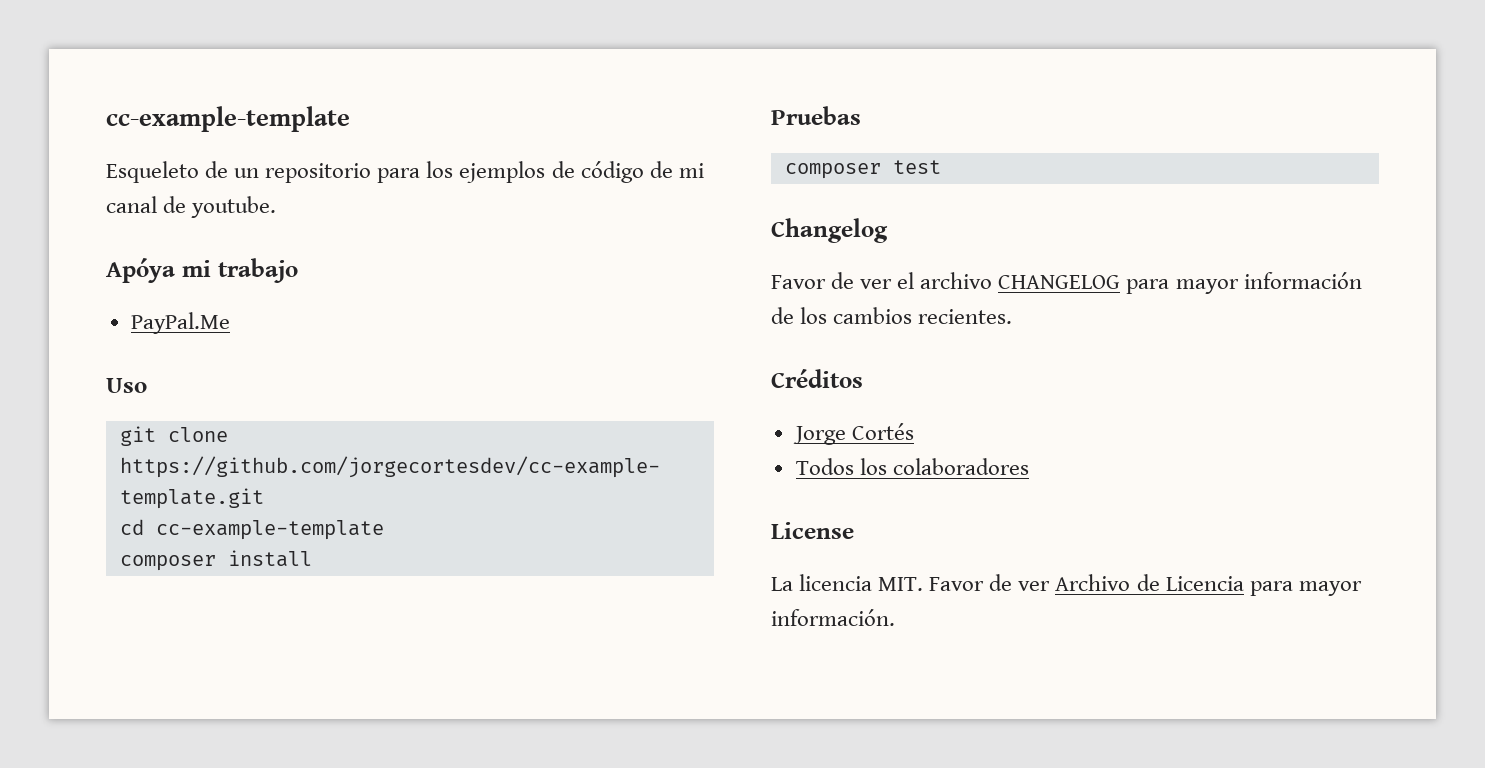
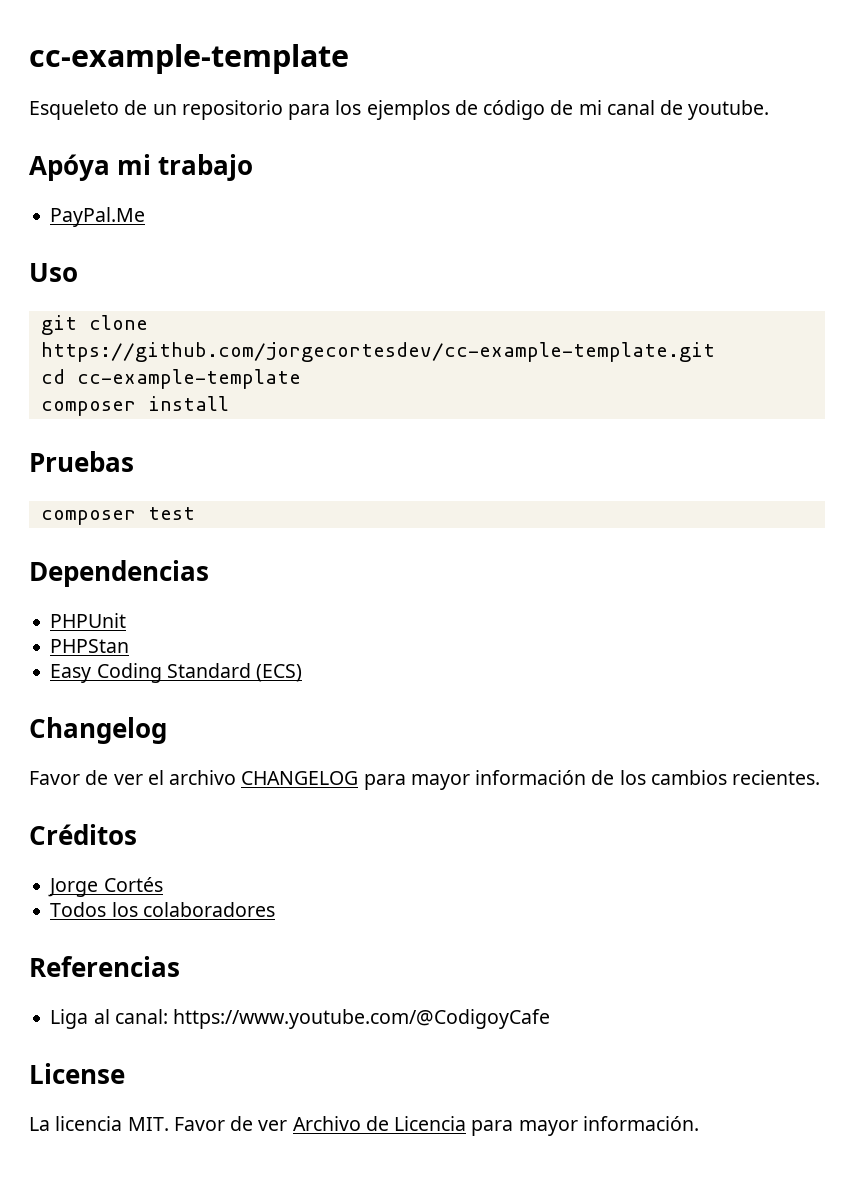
+ Dependencias
+ PHPUnit
+ PHPStan
+ Easy Coding Standard (ECS)
+ Referencias
+ Liga al canal: https://www.youtube.com/@CodigoyCafe

